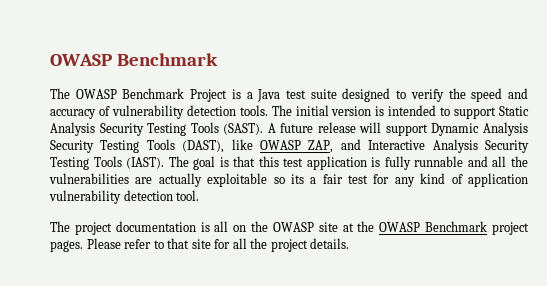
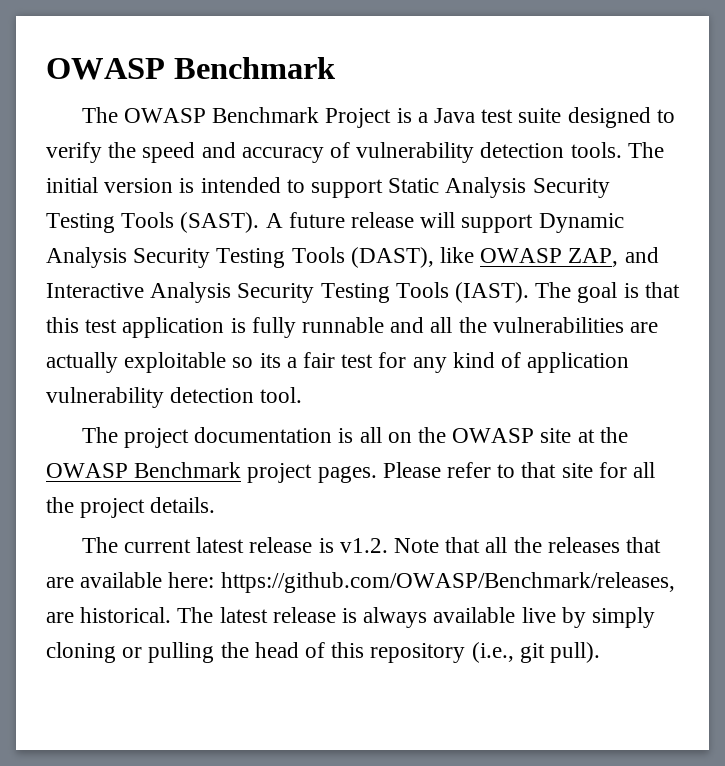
+ The current latest release is v1.2. Note that all the releases that are available here: https://github.com/OWASP/Benchmark/releases, are historical. The latest release is always available live by simply cloning or pulling the head of this repository (i.e., git pull).

